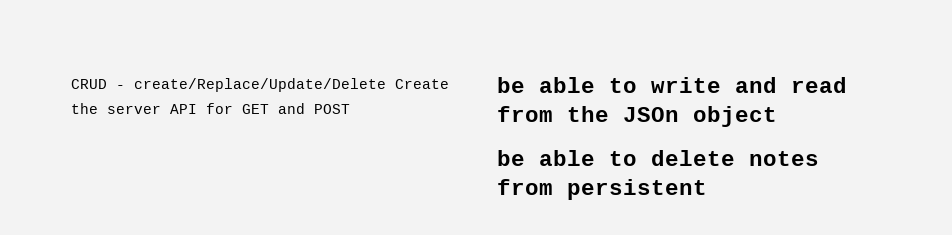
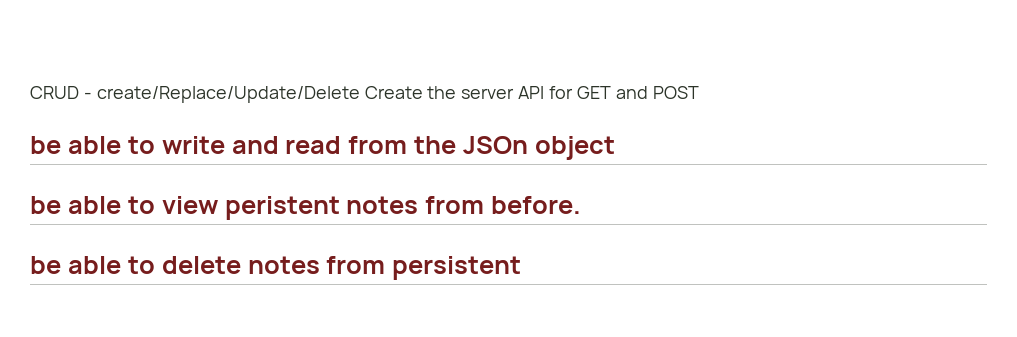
+ be able to view peristent notes from before.

